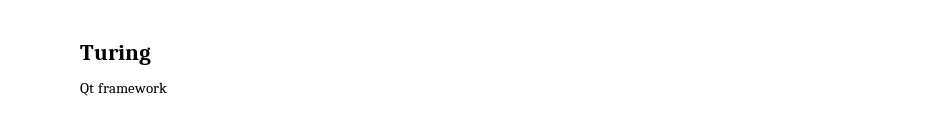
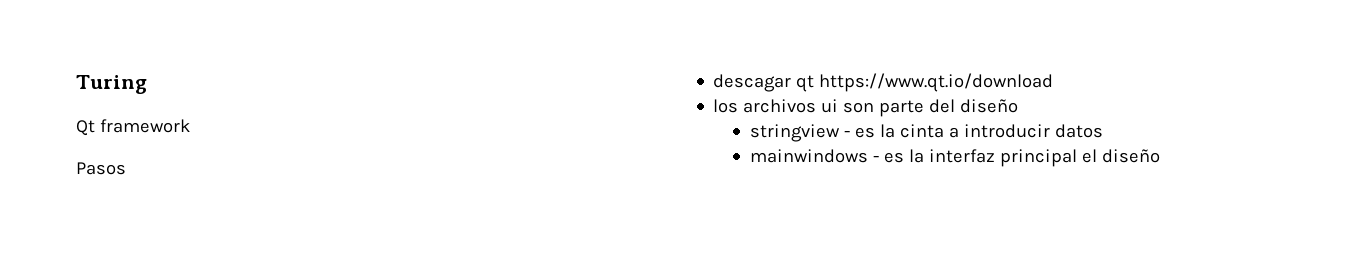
+ Pasos
+ descagar qt https://www.qt.io/download
+ los archivos ui son parte del diseño
+ stringview - es la cinta a introducir datos
+ mainwindows - es la interfaz principal el diseño

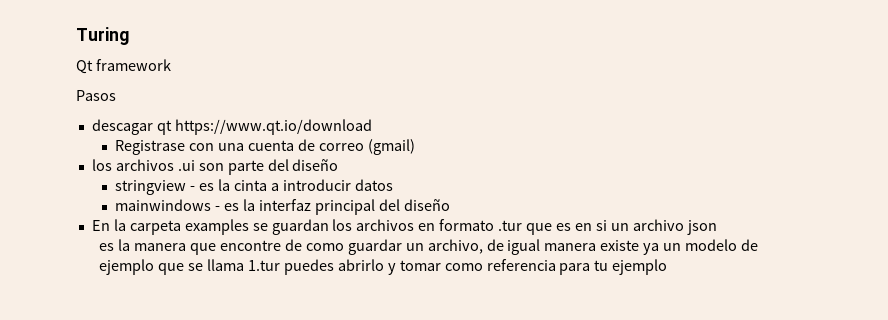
- los archivos ui son parte del diseño
+ Registrase con una cuenta de correo (gmail)
+ los archivos .ui son parte del diseño
- mainwindows - es la interfaz principal el diseño
+ mainwindows - es la interfaz principal del diseño
+ En la carpeta examples se guardan los archivos en formato .tur que es en si un archivo json
+ es la manera que encontre de como guardar un archivo, de igual manera existe ya un modelo de ejemplo que se llama 1.tur puedes abrirlo y tomar como referencia para tu ejemplo

